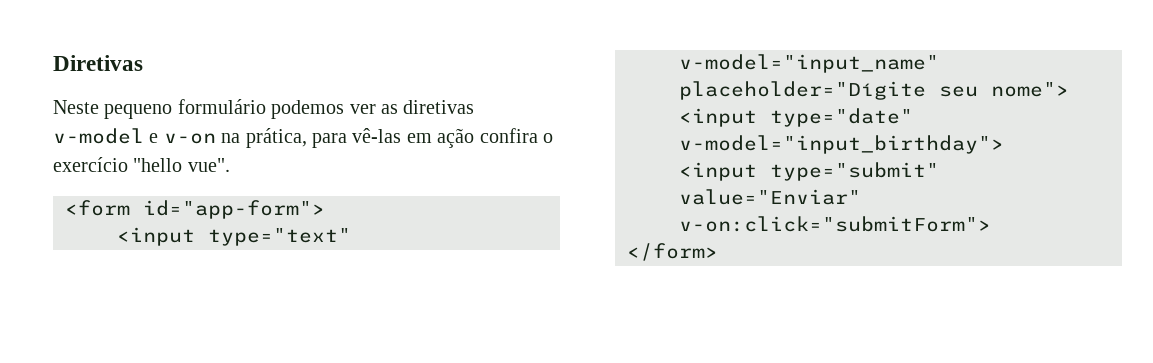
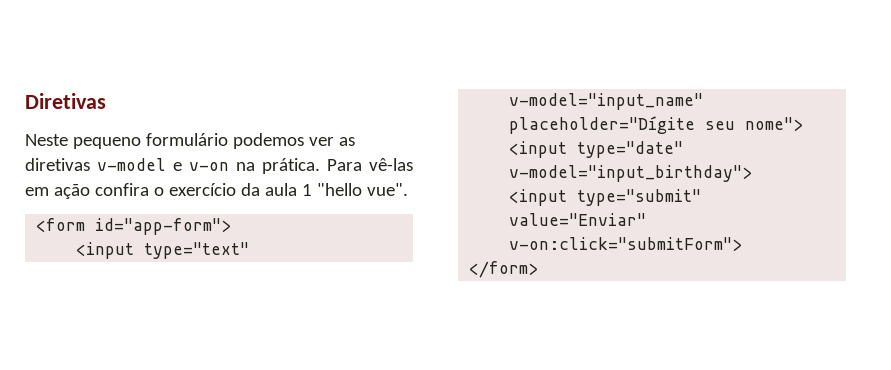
- Neste pequeno formulário podemos ver as diretivas v-model e v-on na prática, para vê-las em ação confira o exercício "hello vue".
+ Neste pequeno formulário podemos ver as diretivas v-model e v-on na prática. Para vê-las em ação confira o exercício da aula 1 "hello vue".

